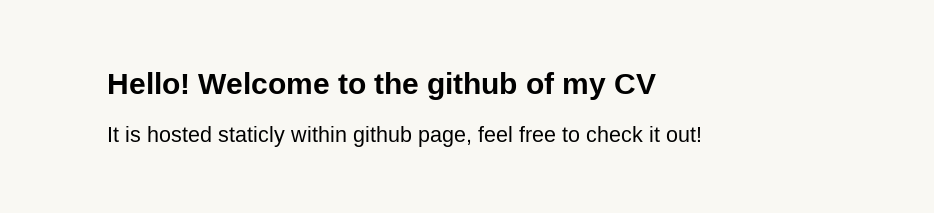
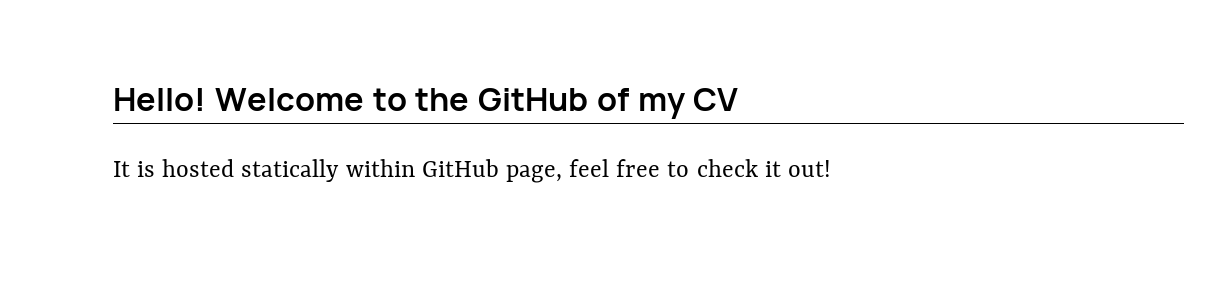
- Welcome to the github of my CV
+ Welcome to the GitHub of my CV
- It is hosted staticly within github page, feel free to check it out!
+ It is hosted statically within GitHub page, feel free to check it out!

